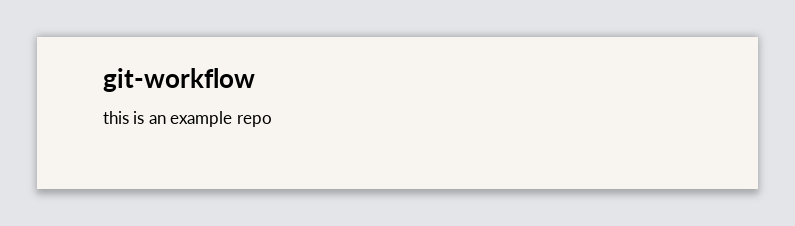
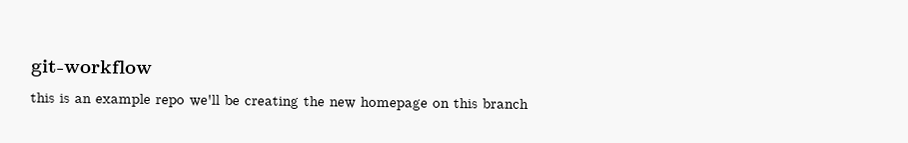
- this is an example repo
+ this is an example repo we'll be creating the new homepage on this branch

